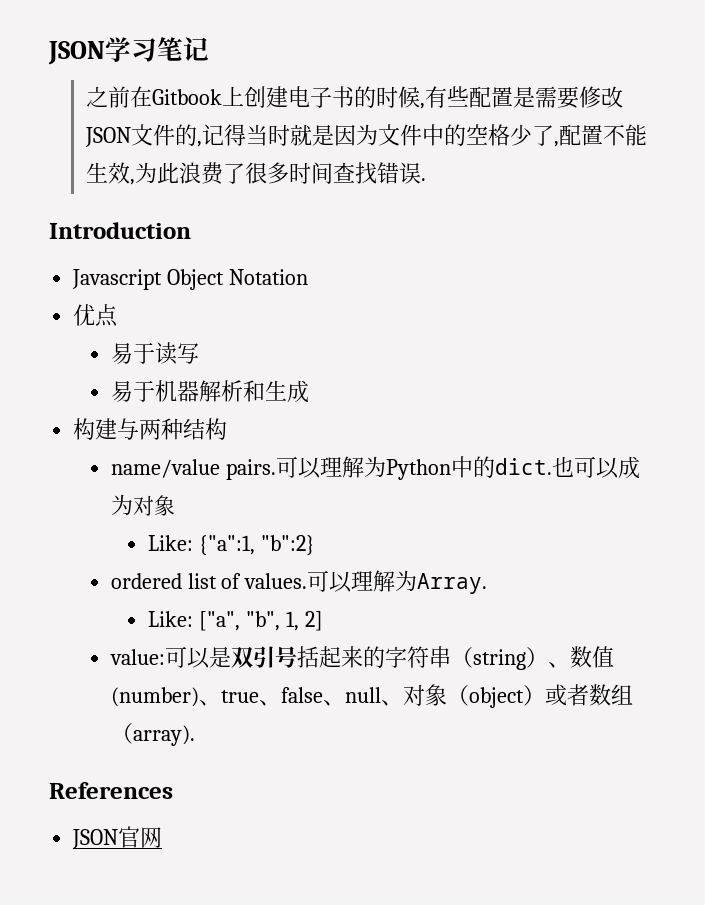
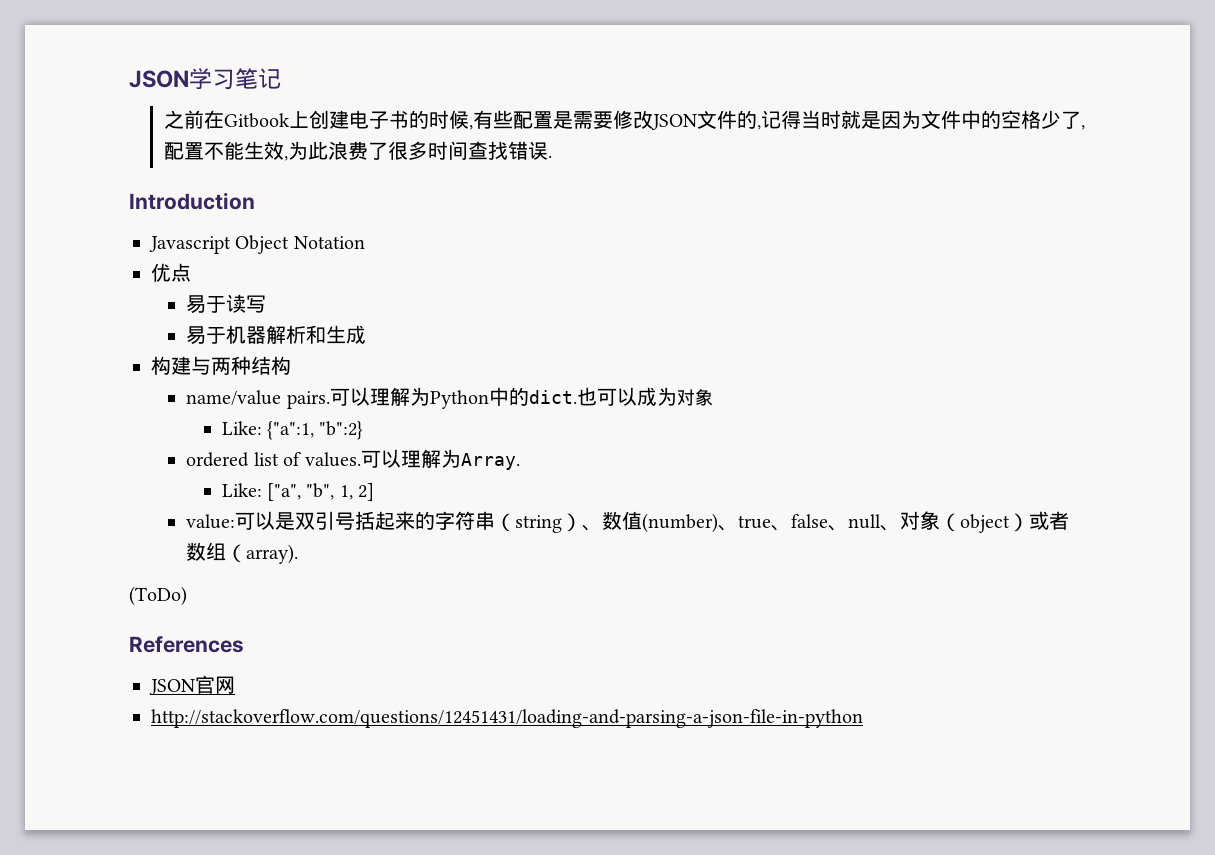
+ (ToDo)
+ http://stackoverflow.com/questions/12451431/loading-and-parsing-a-json-file-in-python

